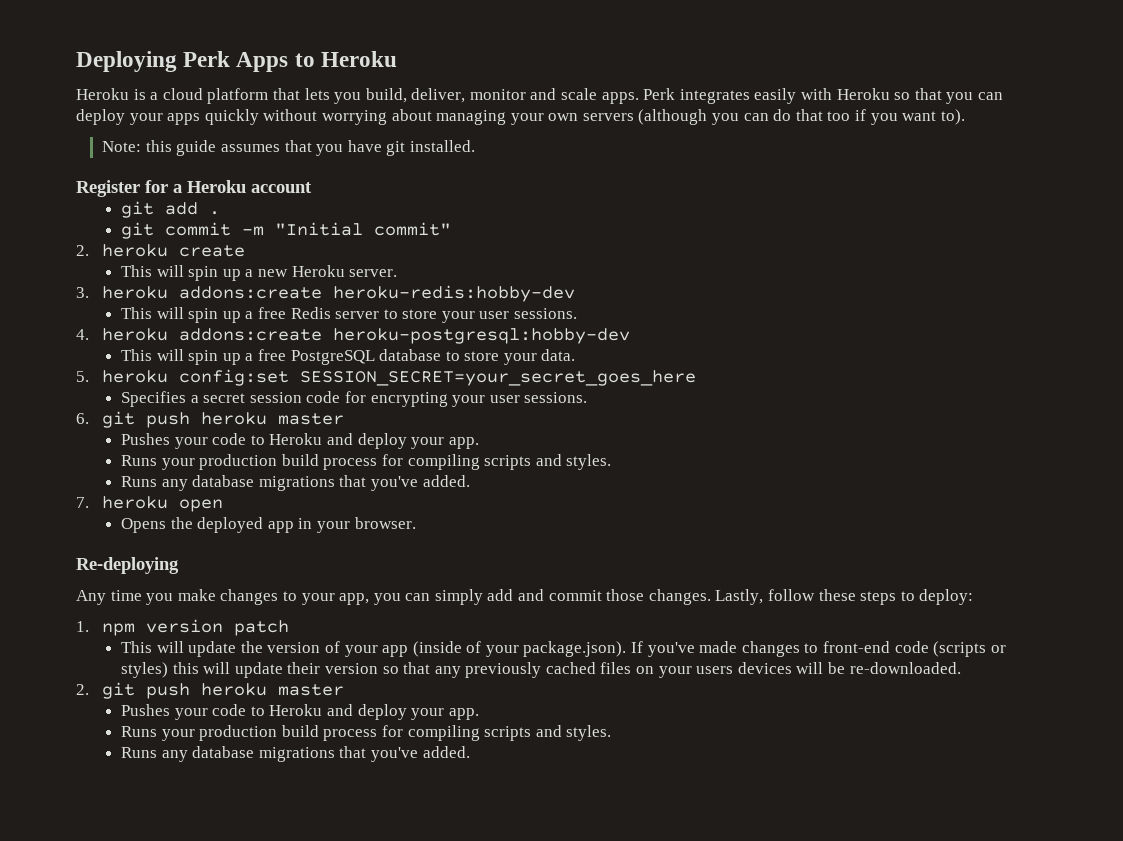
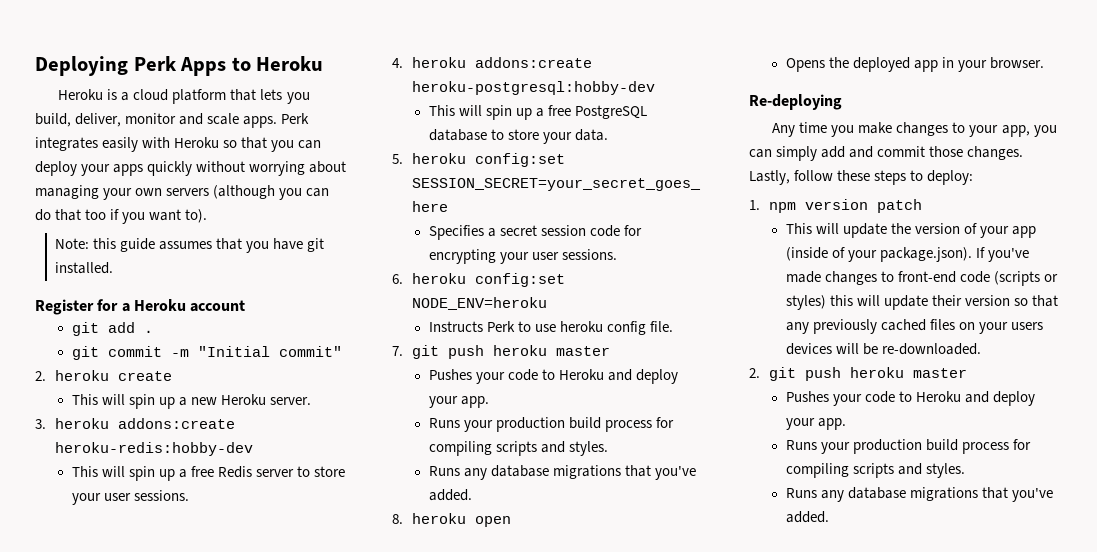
- 6. git push heroku master
+ 6. heroku config:set NODE_ENV=heroku
+ Instructs Perk to use heroku config file.
+ 7. git push heroku master
- 7. heroku open
+ 8. heroku open

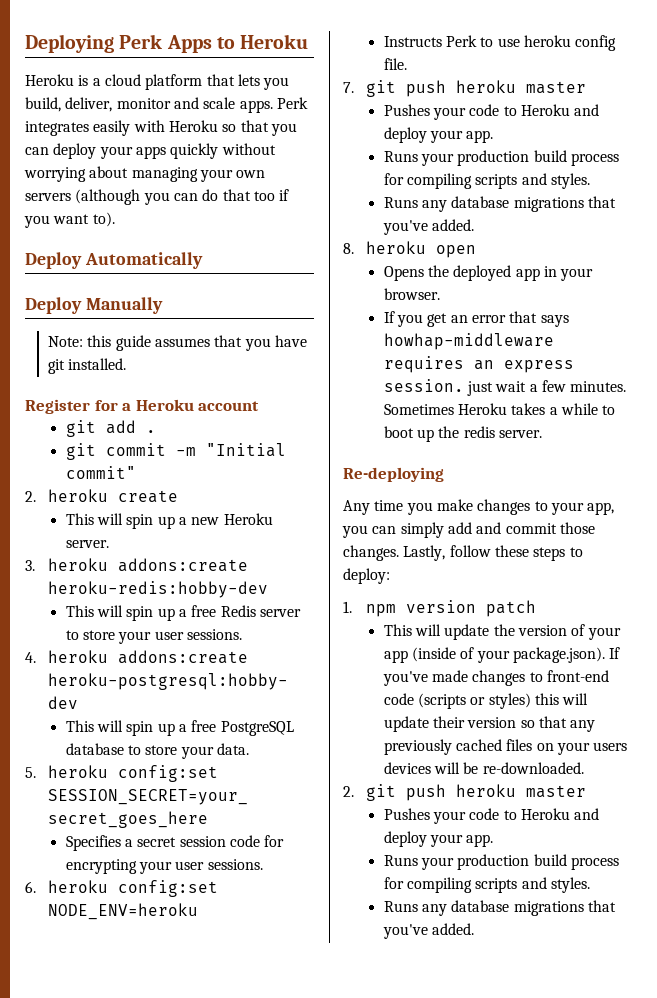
+ Deploy Automatically
+ Deploy Manually
+ If you get an error that says howhap-middleware requires an express session. just wait a few minutes. Sometimes Heroku takes a while to boot up the redis server.

